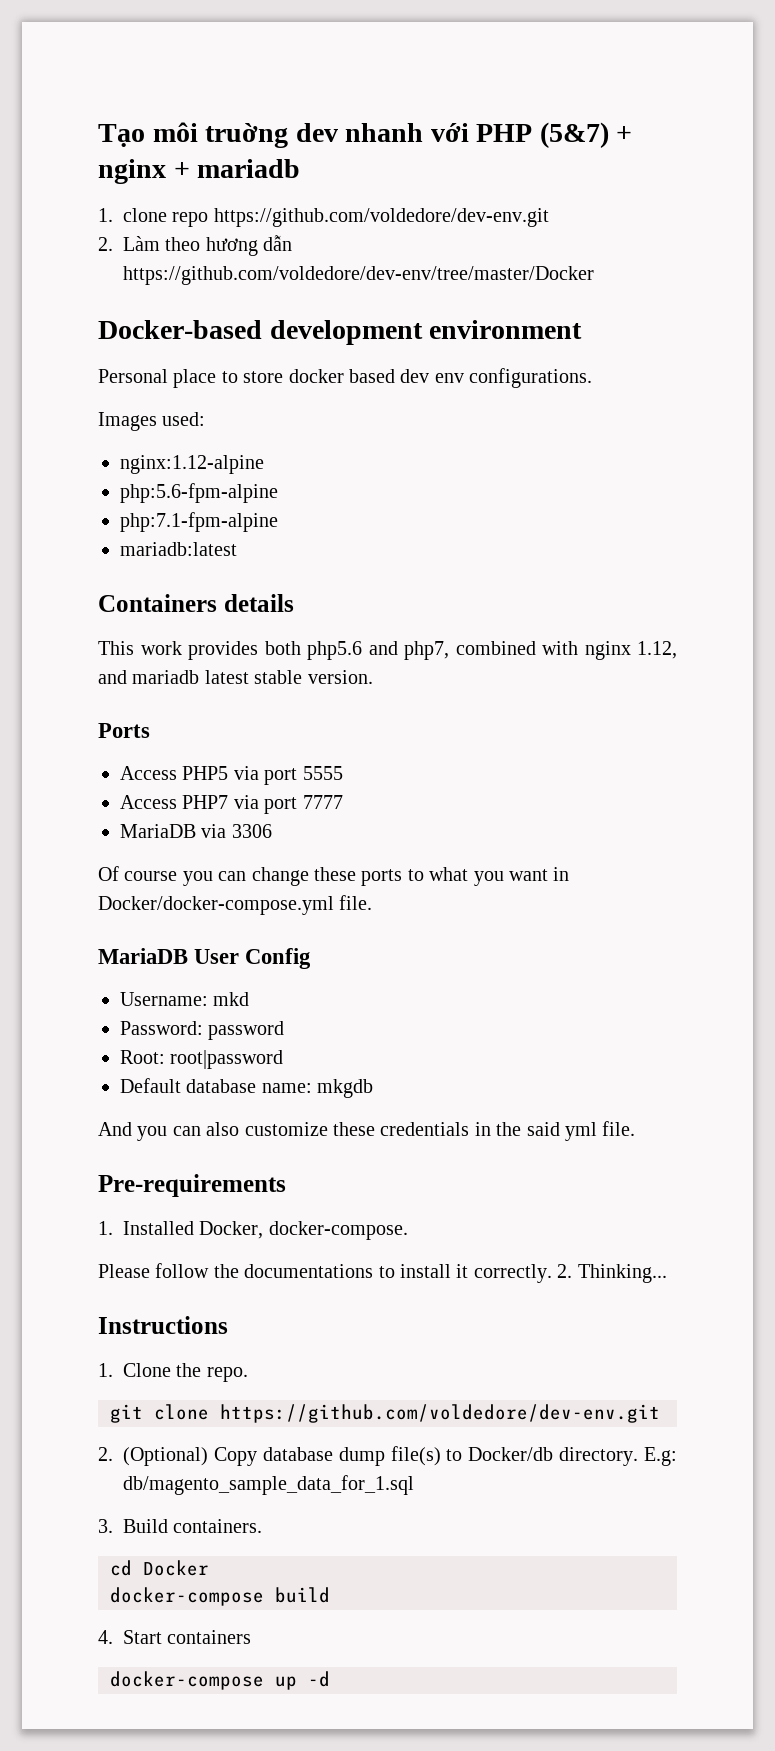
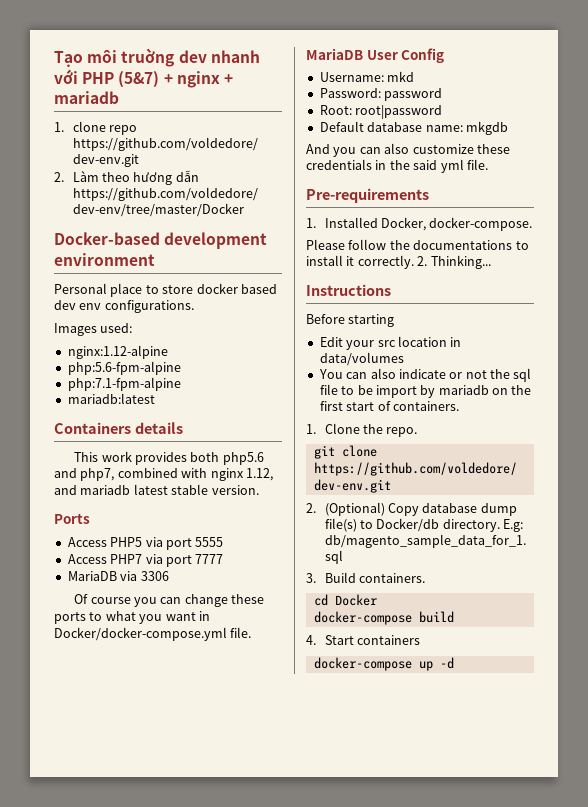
+ Before starting
+ Edit your src location in data/volumes
+ You can also indicate or not the sql file to be import by mariadb on the first start of containers.

